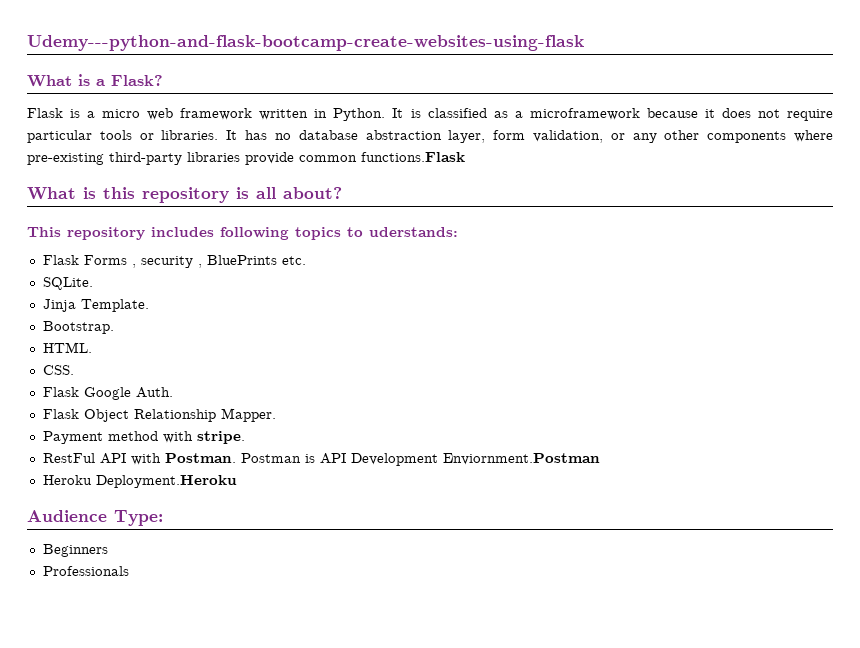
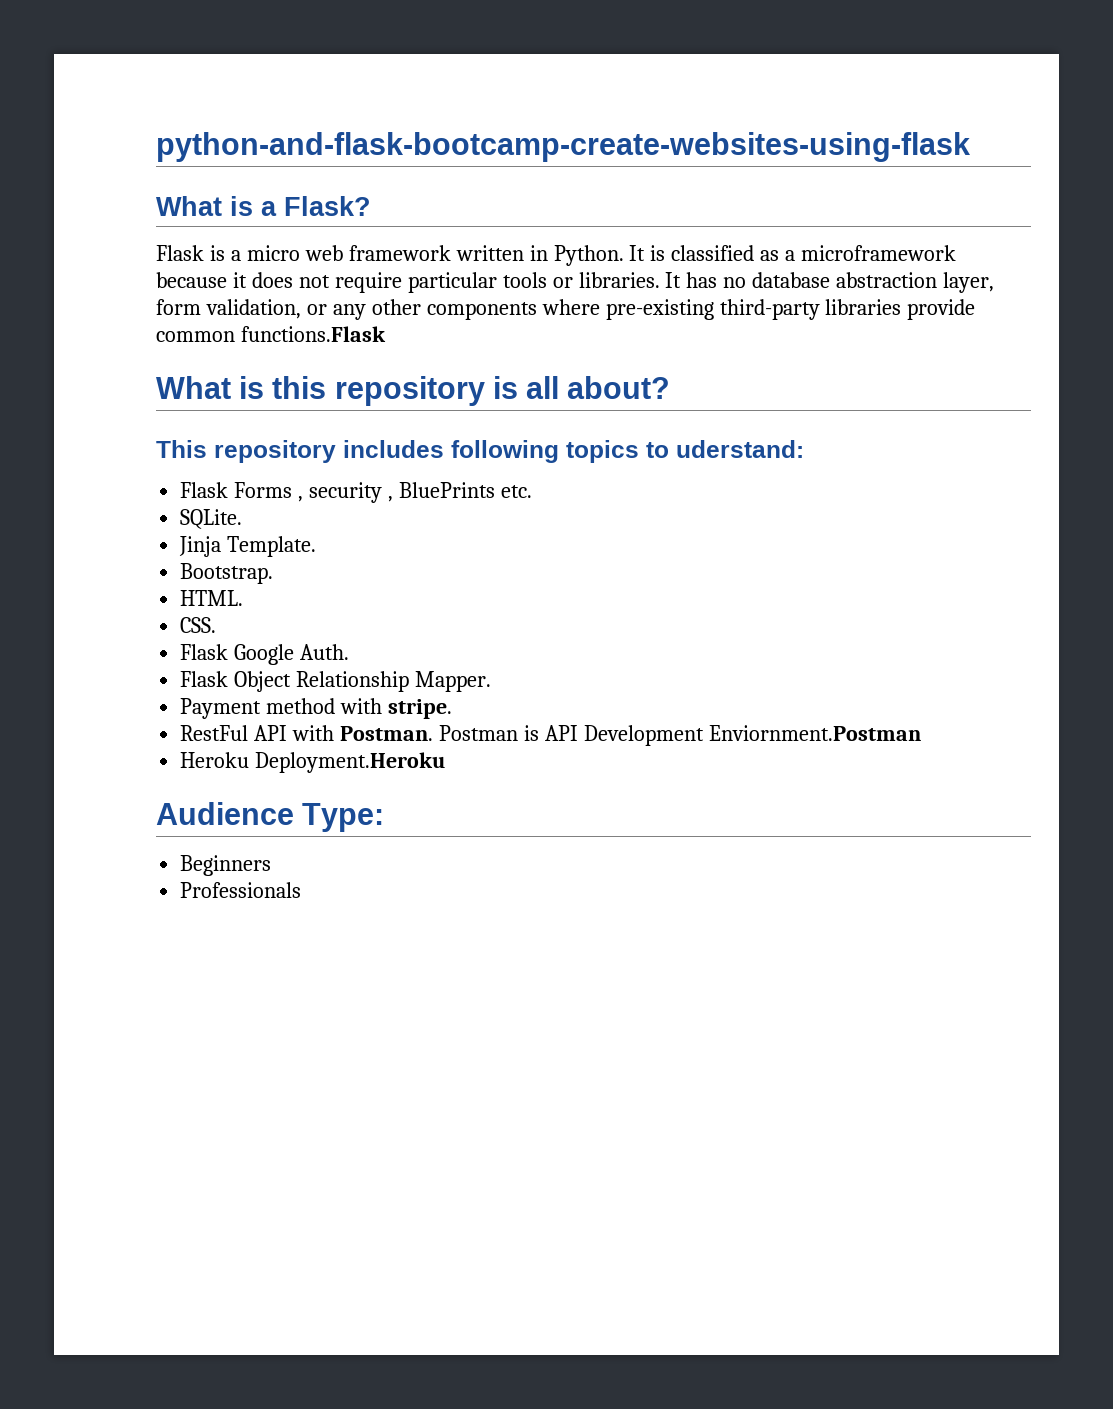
- Udemy---python-and-flask-bootcamp-create-websites-using-flask
+ python-and-flask-bootcamp-create-websites-using-flask
- This repository includes following topics to uderstands:
+ This repository includes following topics to uderstand:

